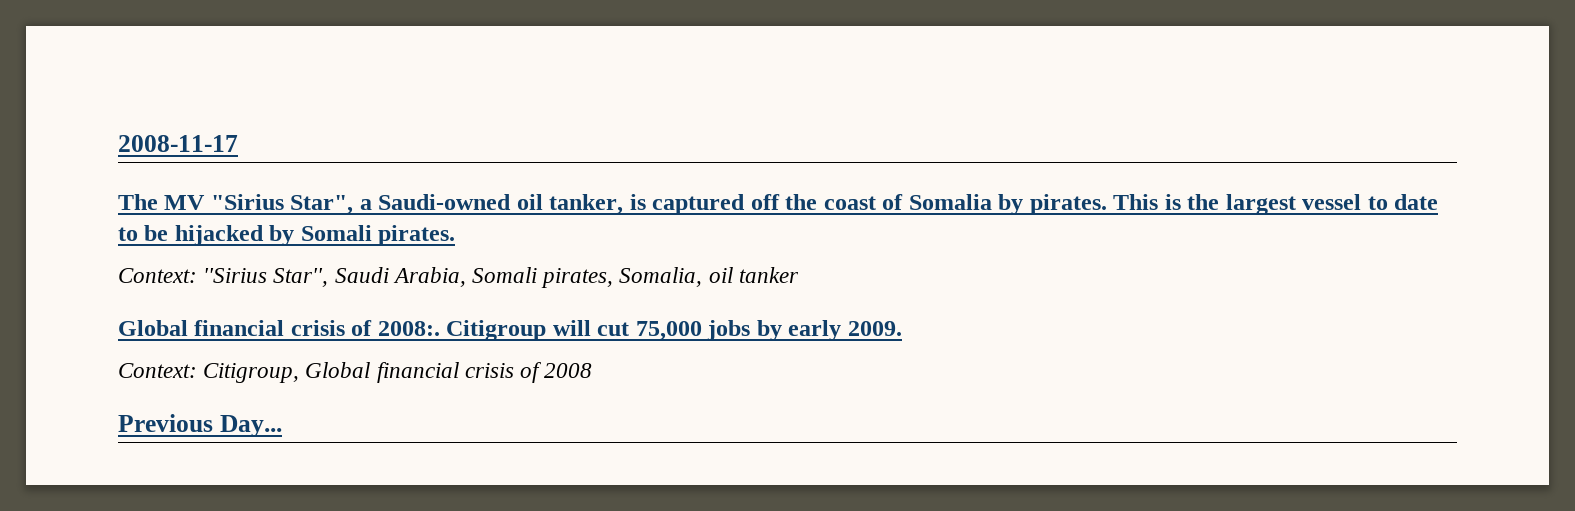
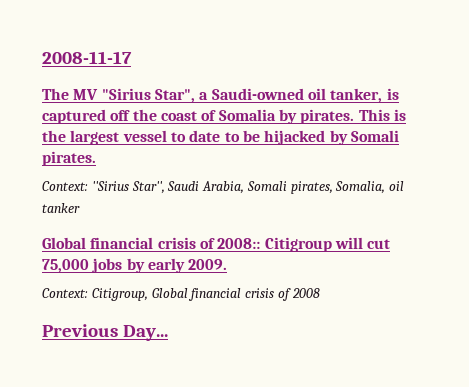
- Global financial crisis of 2008:. Citigroup will cut 75,000 jobs by early 2009.
+ Global financial crisis of 2008:: Citigroup will cut 75,000 jobs by early 2009.

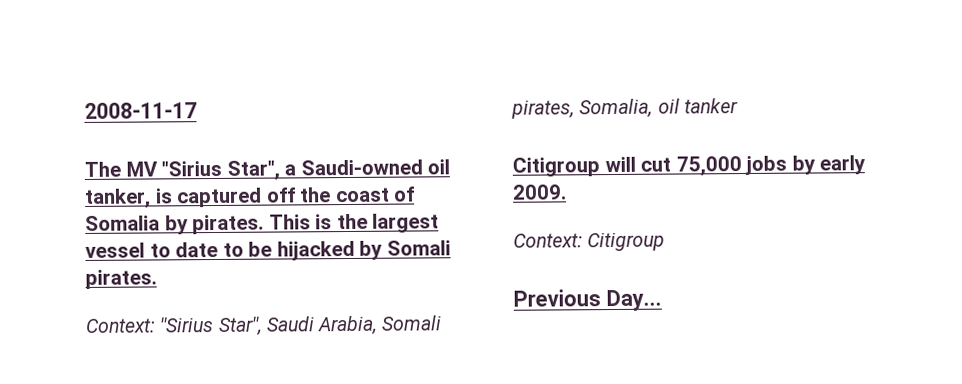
- Global financial crisis of 2008:: Citigroup will cut 75,000 jobs by early 2009.
+ Citigroup will cut 75,000 jobs by early 2009.
- Context: Citigroup, Global financial crisis of 2008
+ Context: Citigroup

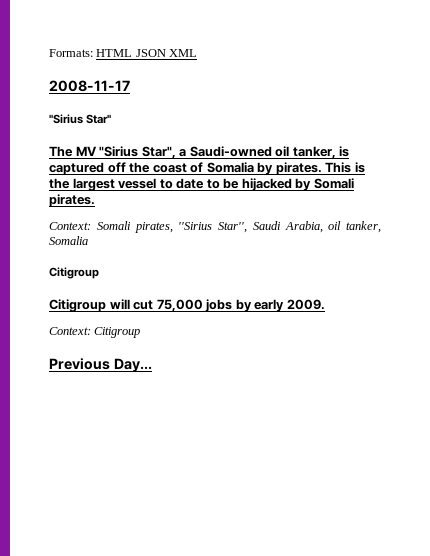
+ Formats: HTML JSON XML
+ ''Sirius Star''
- Context: ''Sirius Star'', Saudi Arabia, Somali pirates, Somalia, oil tanker
+ Context: Somali pirates, ''Sirius Star'', Saudi Arabia, oil tanker, Somalia
+ Citigroup

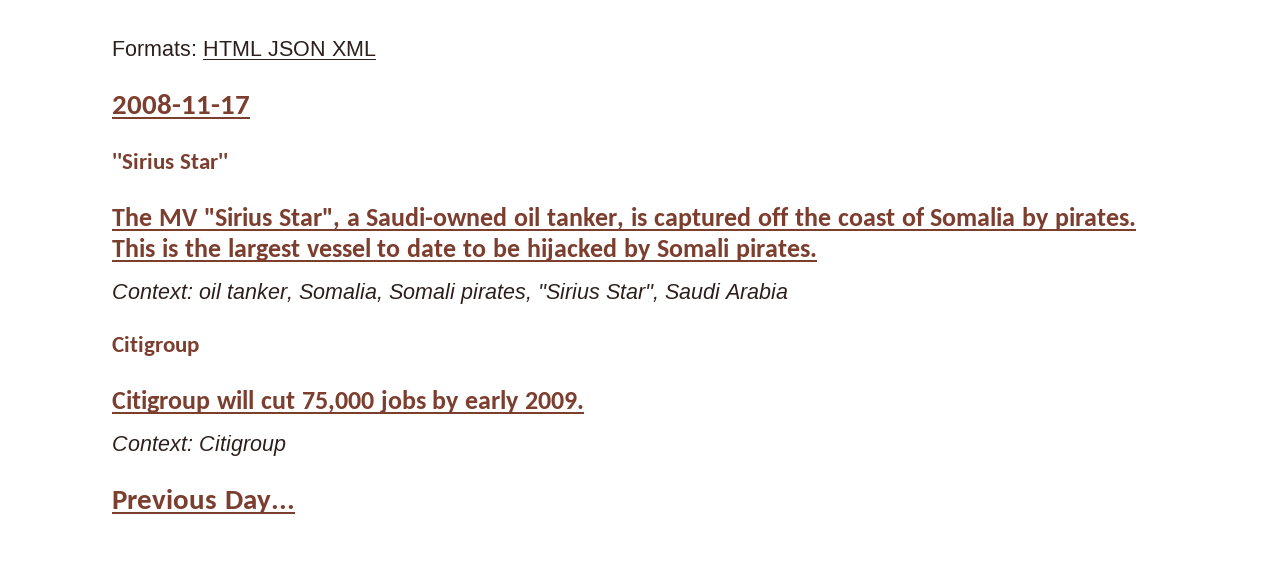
- Context: Somali pirates, ''Sirius Star'', Saudi Arabia, oil tanker, Somalia
+ Context: oil tanker, Somalia, Somali pirates, ''Sirius Star'', Saudi Arabia

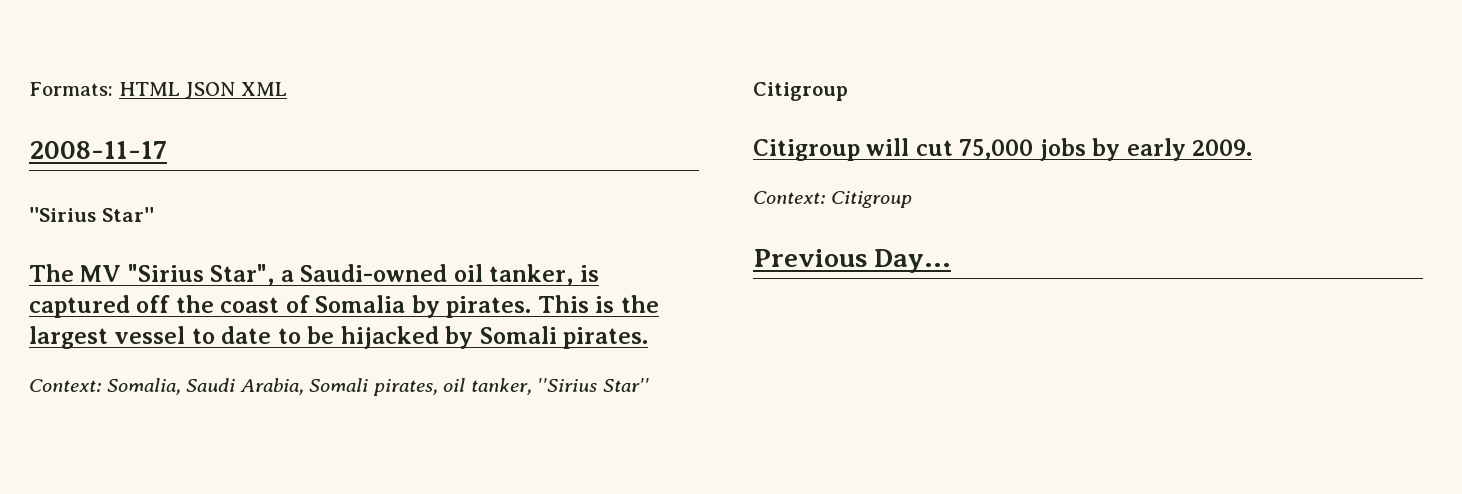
- Context: oil tanker, Somalia, Somali pirates, ''Sirius Star'', Saudi Arabia
+ Context: Somalia, Saudi Arabia, Somali pirates, oil tanker, ''Sirius Star''

